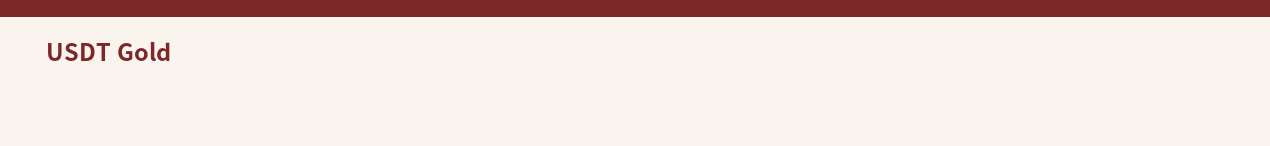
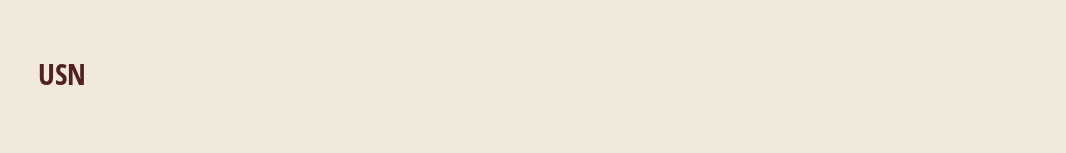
- USDT Gold
+ USN

